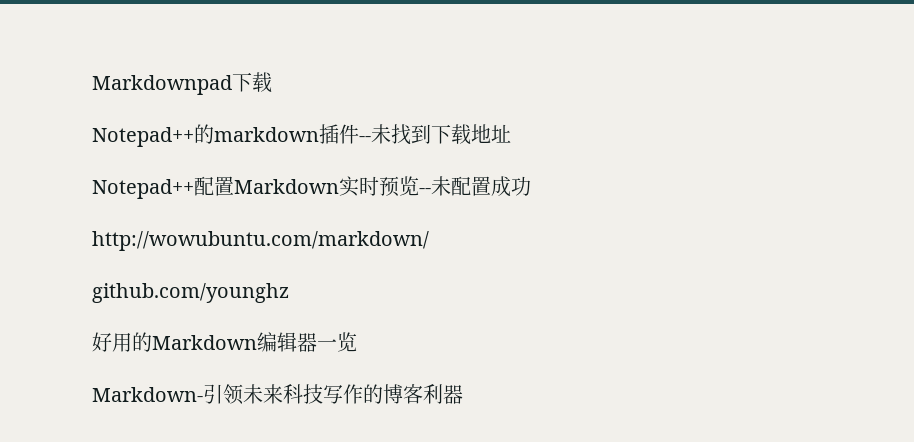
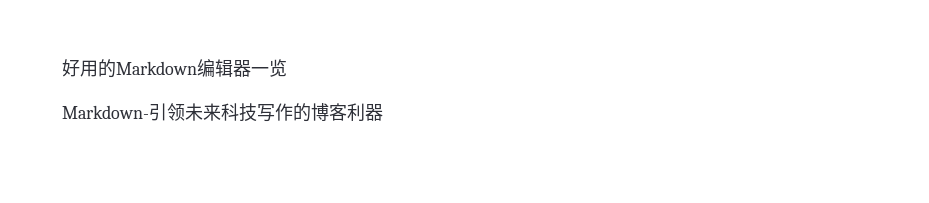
- Markdownpad下载
- Notepad++的markdown插件--未找到下载地址
- Notepad++配置Markdown实时预览--未配置成功
- http://wowubuntu.com/markdown/
- github.com/younghz

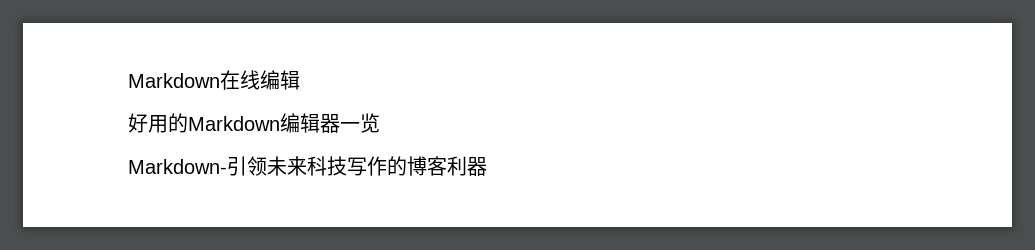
+ Markdown在线编辑

